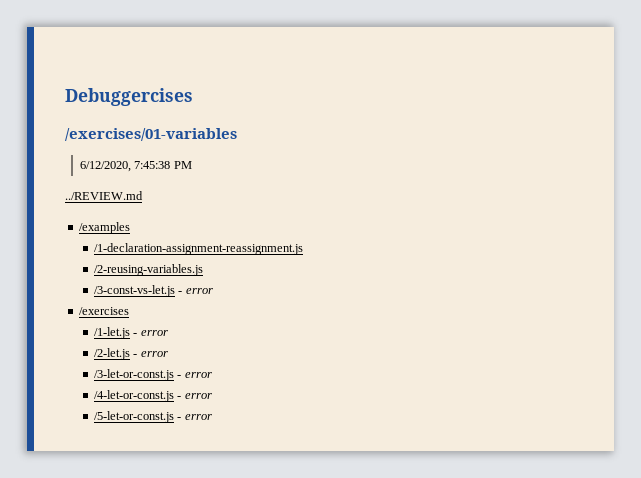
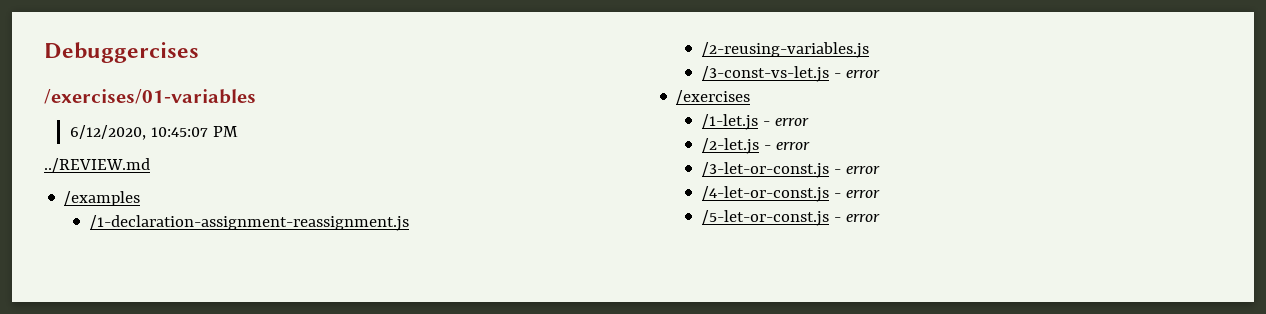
- 6/12/2020, 7:45:38 PM
+ 6/12/2020, 10:45:07 PM

